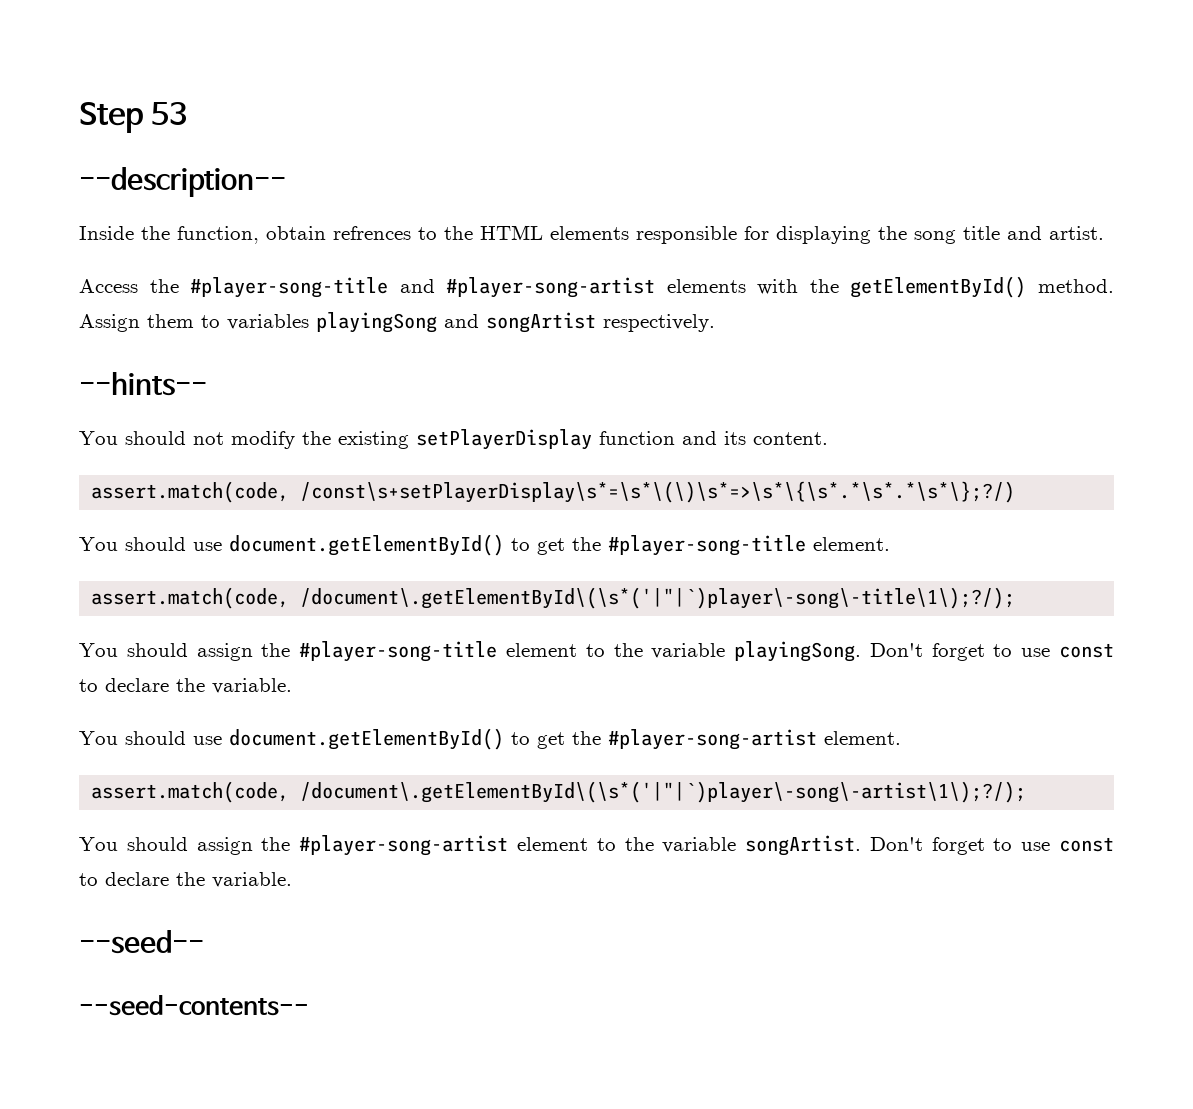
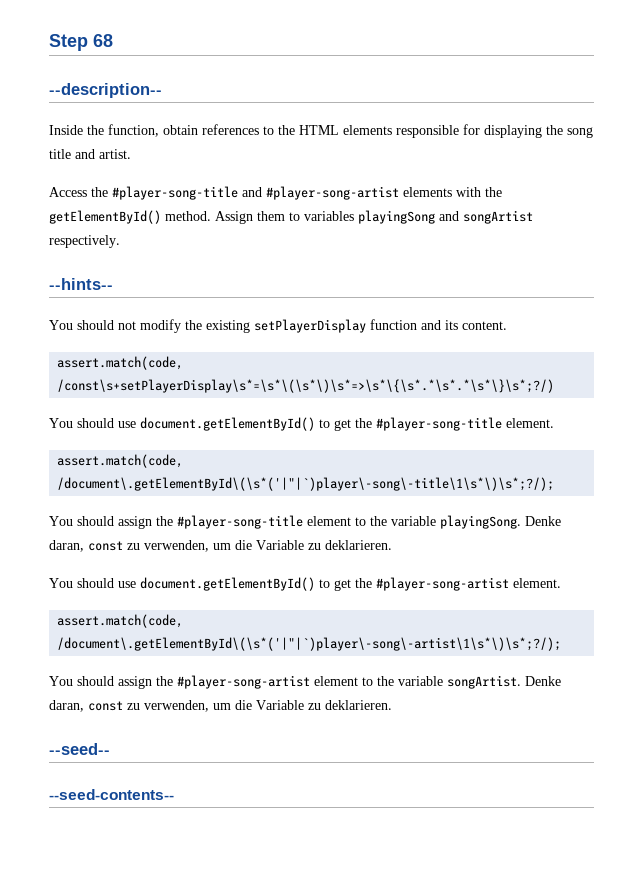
- Step 53
+ Step 68
- Inside the function, obtain refrences to the HTML elements responsible for displaying the song title and artist.
+ Inside the function, obtain references to the HTML elements responsible for displaying the song title and artist.
- assert.match(code, /const\s+setPlayerDisplay\s*=\s*\(\)\s*=>\s*\{\s*.*\s*.*\s*\};?/)
+ assert.match(code, /const\s+setPlayerDisplay\s*=\s*\(\s*\)\s*=>\s*\{\s*.*\s*.*\s*\}\s*;?/)
- assert.match(code, /document\.getElementById\(\s*('|"|`)player\-song\-title\1\);?/);
+ assert.match(code, /document\.getElementById\(\s*('|"|`)player\-song\-title\1\s*\)\s*;?/);
- You should assign the #player-song-title element to the variable playingSong. Don't forget to use const to declare the variable.
+ You should assign the #player-song-title element to the variable playingSong. Denke daran, const zu verwenden, um die Variable zu deklarieren.
- assert.match(code, /document\.getElementById\(\s*('|"|`)player\-song\-artist\1\);?/);
+ assert.match(code, /document\.getElementById\(\s*('|"|`)player\-song\-artist\1\s*\)\s*;?/);
- You should assign the #player-song-artist element to the variable songArtist. Don't forget to use const to declare the variable.
+ You should assign the #player-song-artist element to the variable songArtist. Denke daran, const zu verwenden, um die Variable zu deklarieren.

